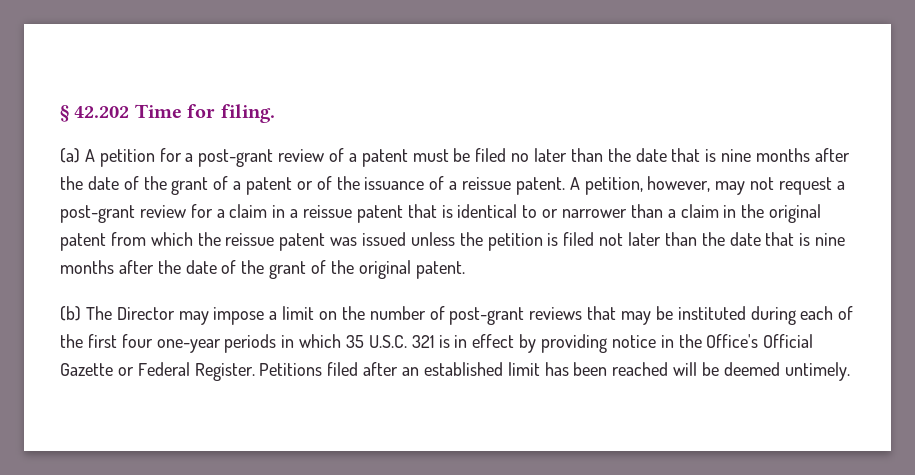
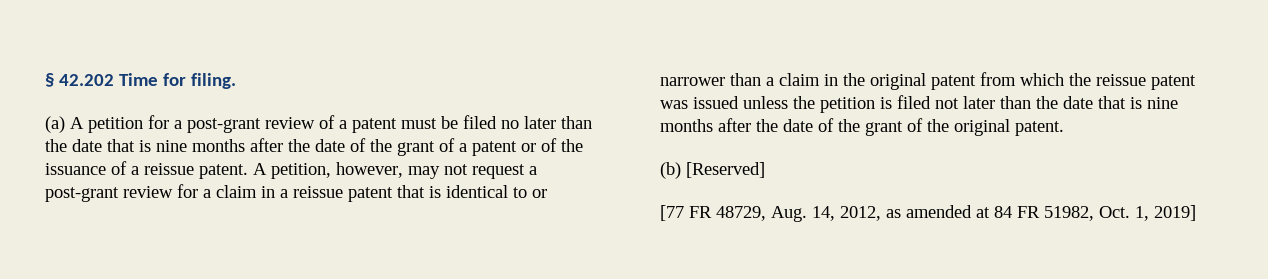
- (b) The Director may impose a limit on the number of post-grant reviews that may be instituted during each of the first four one-year periods in which 35 U.S.C. 321 is in effect by providing notice in the Office's Official Gazette or Federal Register. Petitions filed after an established limit has been reached will be deemed untimely.
+ (b) [Reserved]
+ [77 FR 48729, Aug. 14, 2012, as amended at 84 FR 51982, Oct. 1, 2019]

